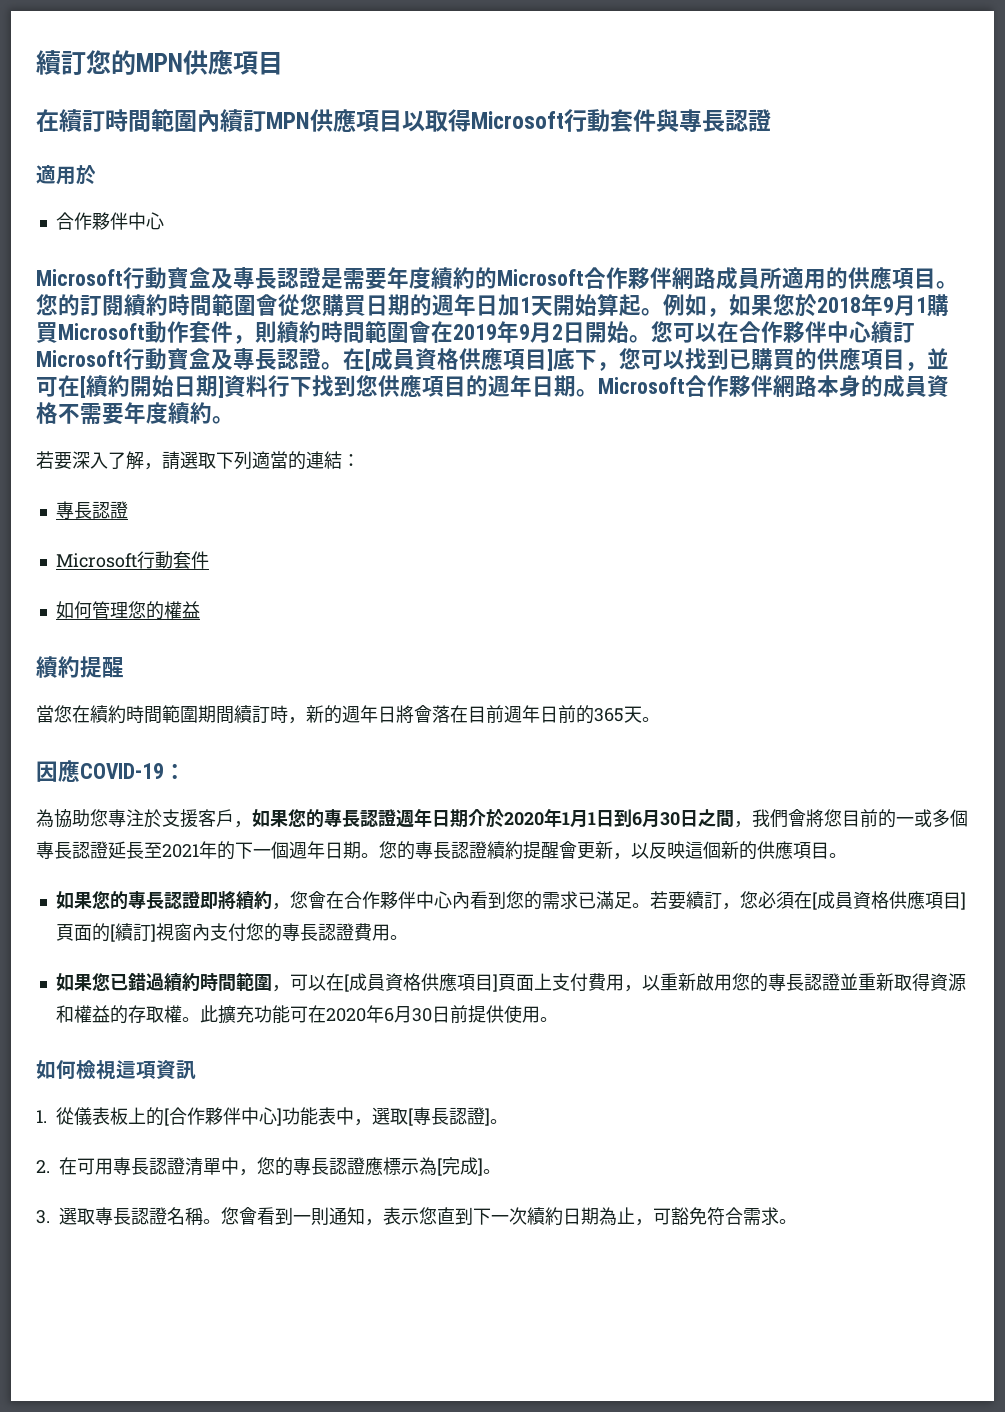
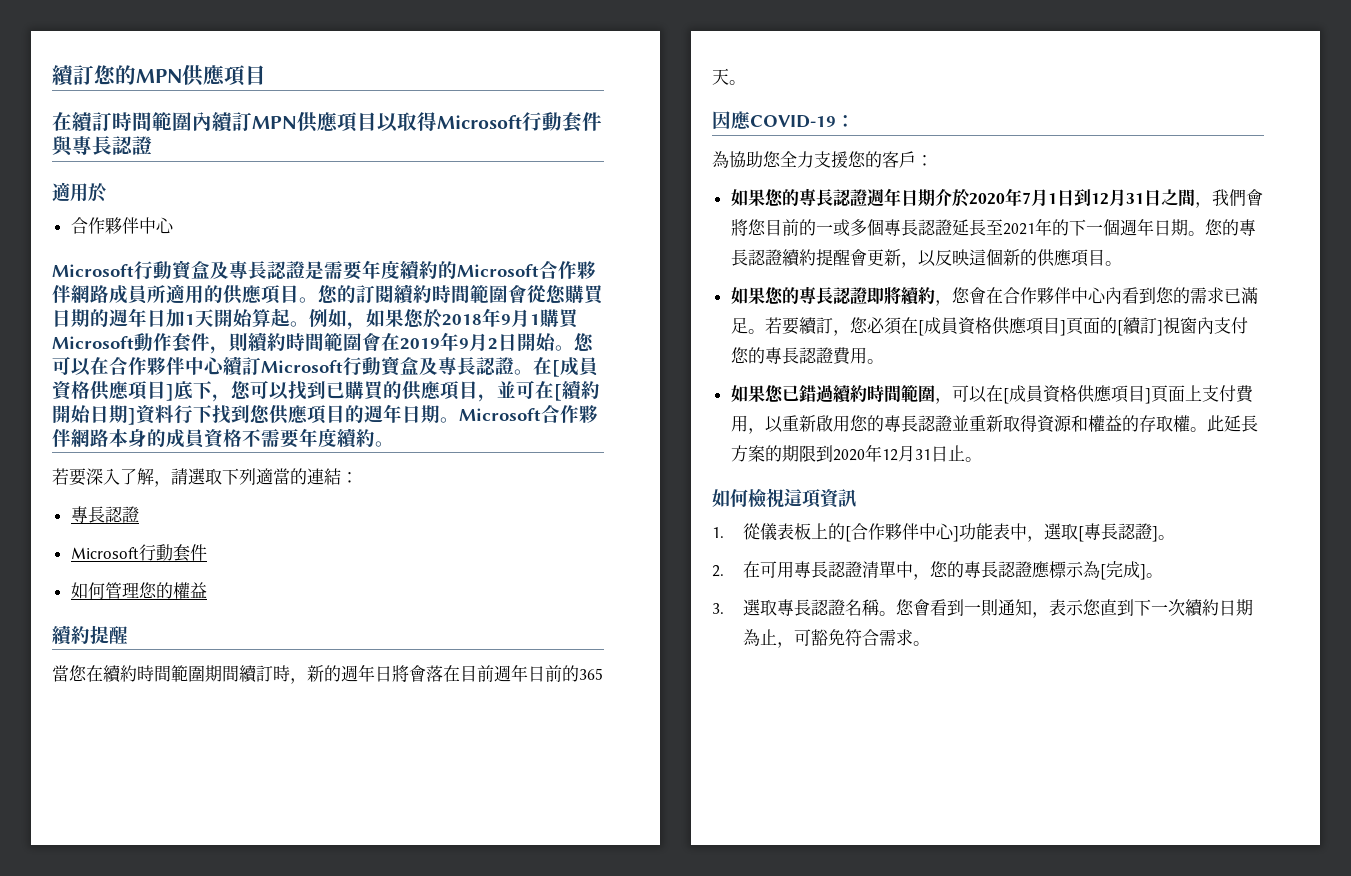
- 為協助您專注於支援客戶，如果您的專長認證週年日期介於2020年1月1日到6月30日之間，我們會將您目前的一或多個專長認證延長至2021年的下一個週年日期。
+ 為協助您全力支援您的客戶：
+ 如果您的專長認證週年日期介於2020年7月1日到12月31日之間，我們會將您目前的一或多個專長認證延長至2021年的下一個週年日期。
- 此擴充功能可在2020年6月30日前提供使用。
+ 此延長方案的期限到2020年12月31日止。

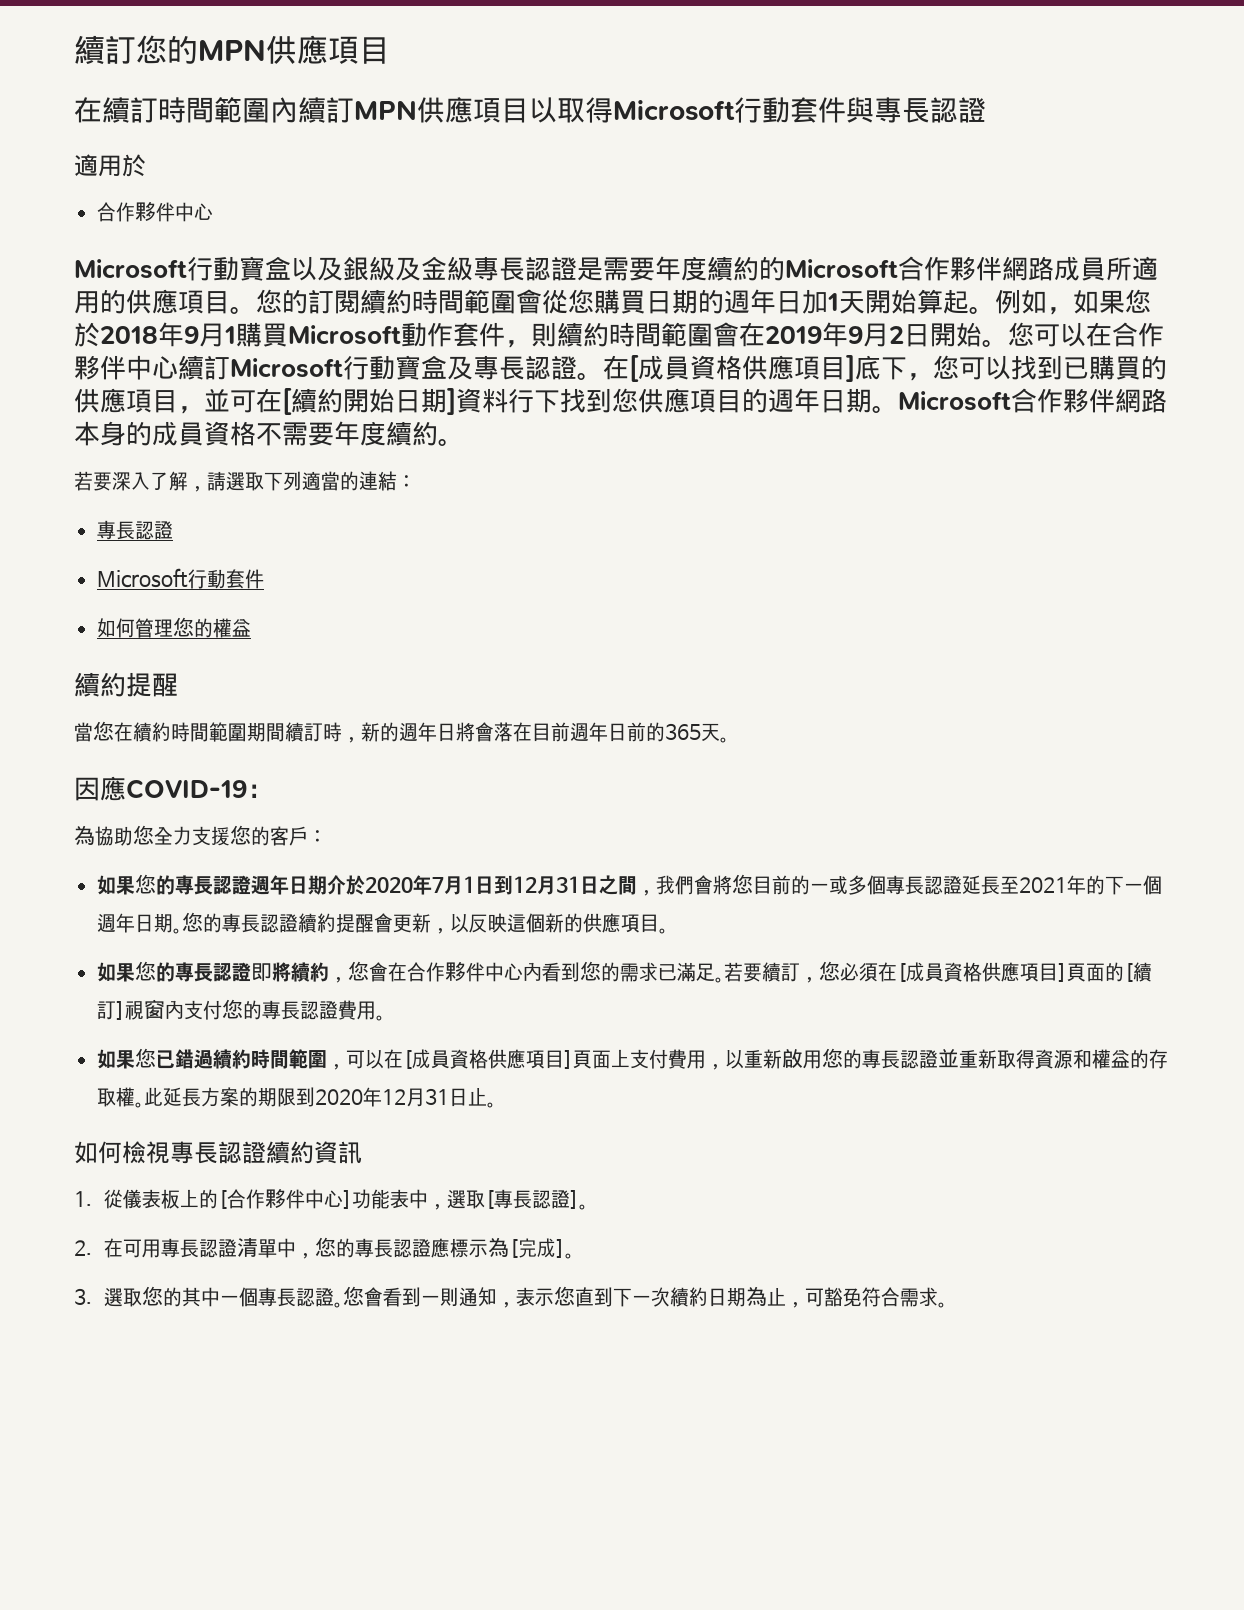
- Microsoft行動寶盒及專長認證是需要年度續約的Microsoft合作夥伴網路成員所適用的供應項目。
+ Microsoft行動寶盒以及銀級及金級專長認證是需要年度續約的Microsoft合作夥伴網路成員所適用的供應項目。
- 如何檢視這項資訊
+ 如何檢視專長認證續約資訊
- 3.選取專長認證名稱。
+ 3.選取您的其中一個專長認證。

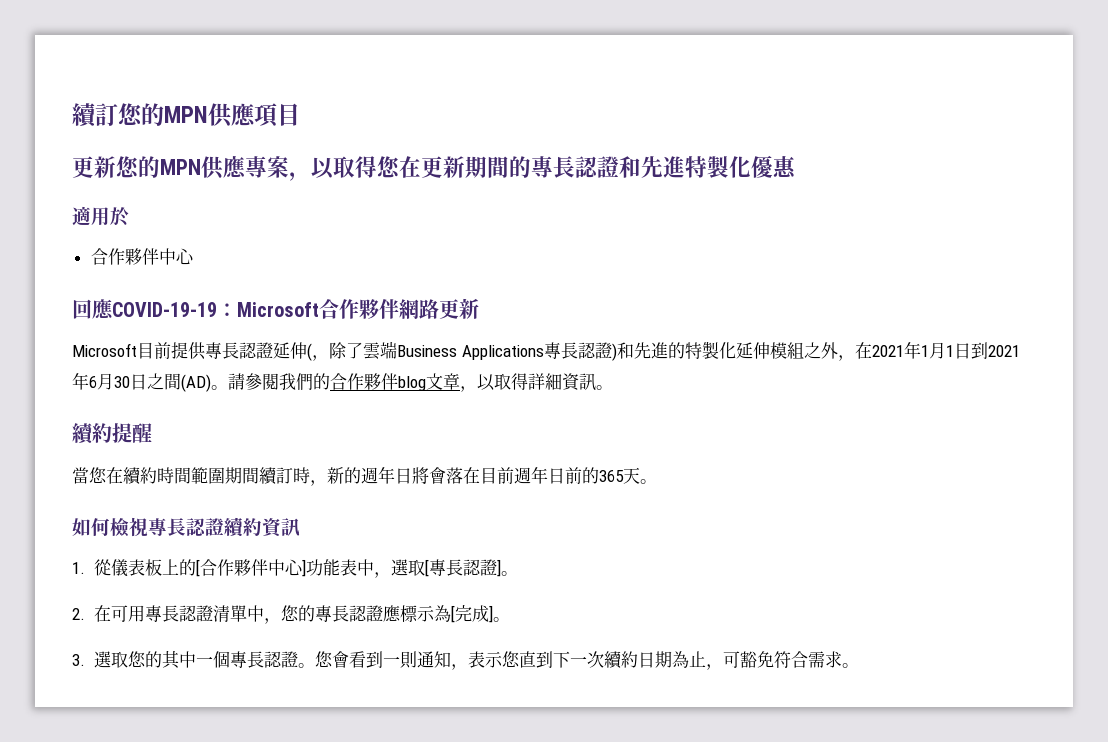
- 在續訂時間範圍內續訂MPN供應項目以取得Microsoft行動套件與專長認證
+ 更新您的MPN供應專案，以取得您在更新期間的專長認證和先進特製化優惠
- Microsoft行動寶盒以及銀級及金級專長認證是需要年度續約的Microsoft合作夥伴網路成員所適用的供應項目。您的訂閱續約時間範圍會從您購買日期的週年日加1天開始算起。例如，如果您於2018年9月1購買Microsoft動作套件，則續約時間範圍會在2019年9月2日開始。您可以在合作夥伴中心續訂Microsoft行動寶盒及專長認證。在[成員資格供應項目]底下，您可以找到已購買的供應項目，並可在[續約開始日期]資料行下找到您供應項目的週年日期。Microsoft合作夥伴網路本身的成員資格不需要年度續約。
- 若要深入了解，請選取下列適當的連結：
- 專長認證
- Microsoft行動套件
- 如何管理您的權益
+ 回應COVID-19-19：Microsoft合作夥伴網路更新
+ Microsoft目前提供專長認證延伸(，除了雲端Business Applications專長認證)和先進的特製化延伸模組之外，在2021年1月1日到2021年6月30日之間(AD)。請參閱我們的合作夥伴blog文章，以取得詳細資訊。
- 因應COVID-19：
- 為協助您全力支援您的客戶：
- 如果您的專長認證週年日期介於2020年7月1日到12月31日之間，我們會將您目前的一或多個專長認證延長至2021年的下一個週年日期。您的專長認證續約提醒會更新，以反映這個新的供應項目。
- 如果您的專長認證即將續約，您會在合作夥伴中心內看到您的需求已滿足。若要續訂，您必須在[成員資格供應項目]頁面的[續訂]視窗內支付您的專長認證費用。
- 如果您已錯過續約時間範圍，可以在[成員資格供應項目]頁面上支付費用，以重新啟用您的專長認證並重新取得資源和權益的存取權。此延長方案的期限到2020年12月31日止。

